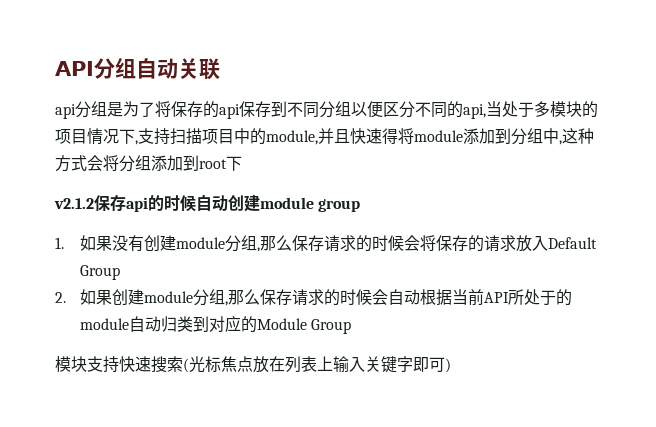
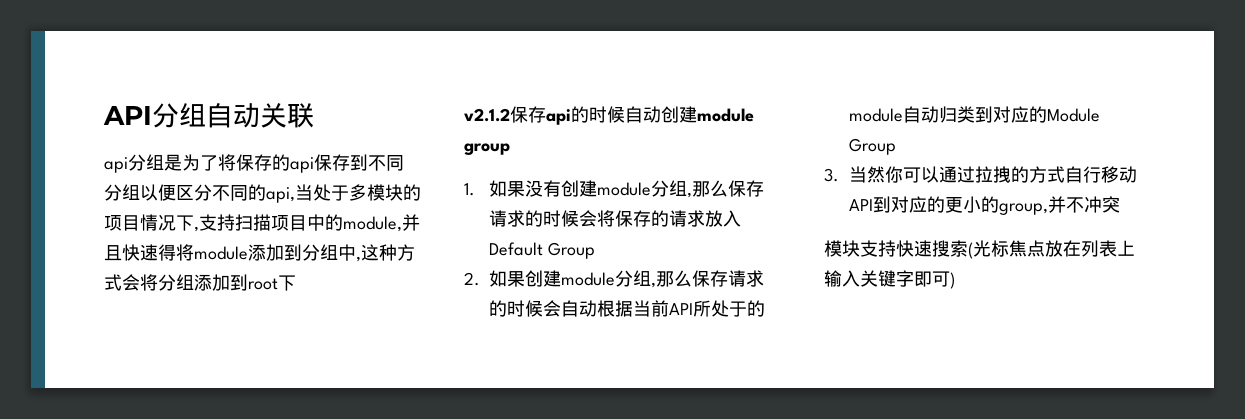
+ 3.当然你可以通过拉拽的方式自行移动API到对应的更小的group,并不冲突

